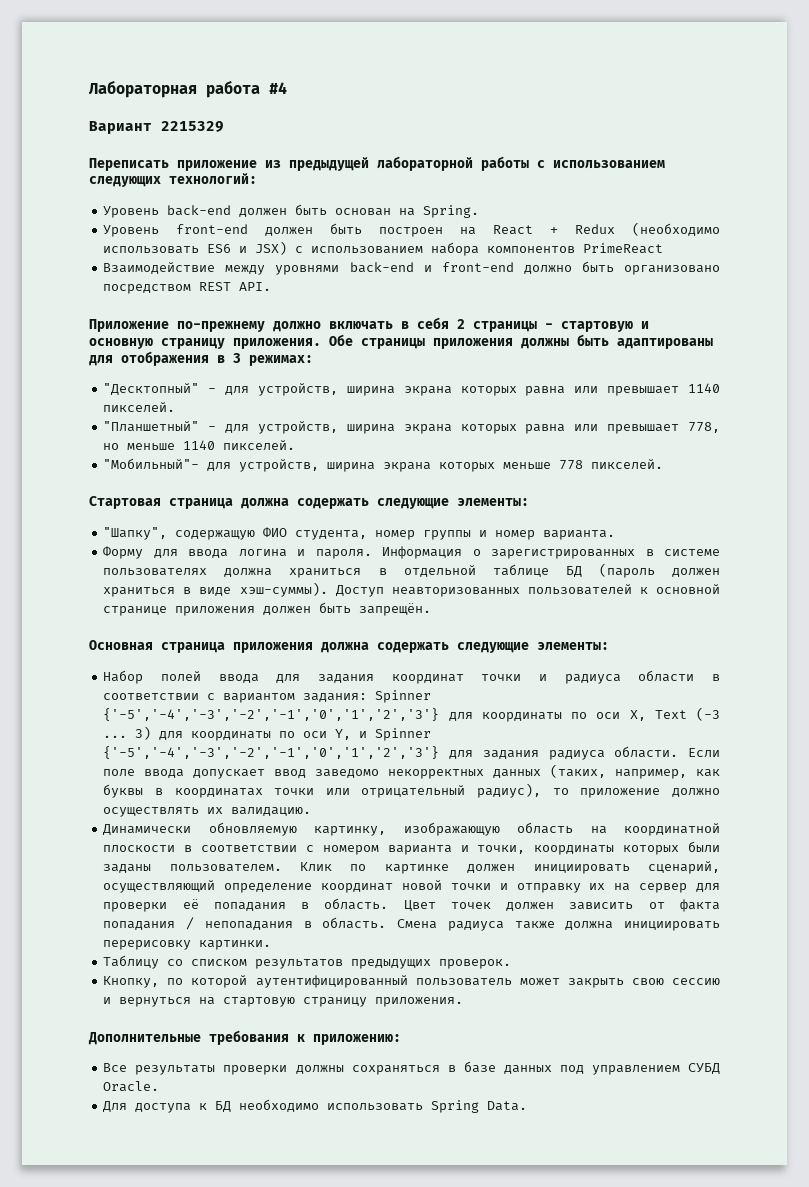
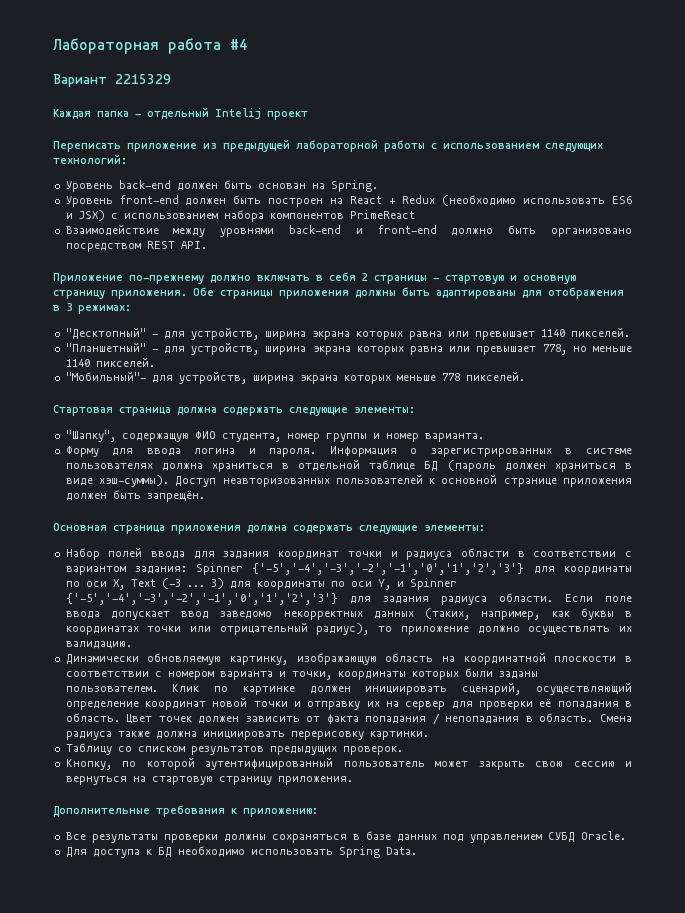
+ Каждая папка - отдельный Intelij проект

